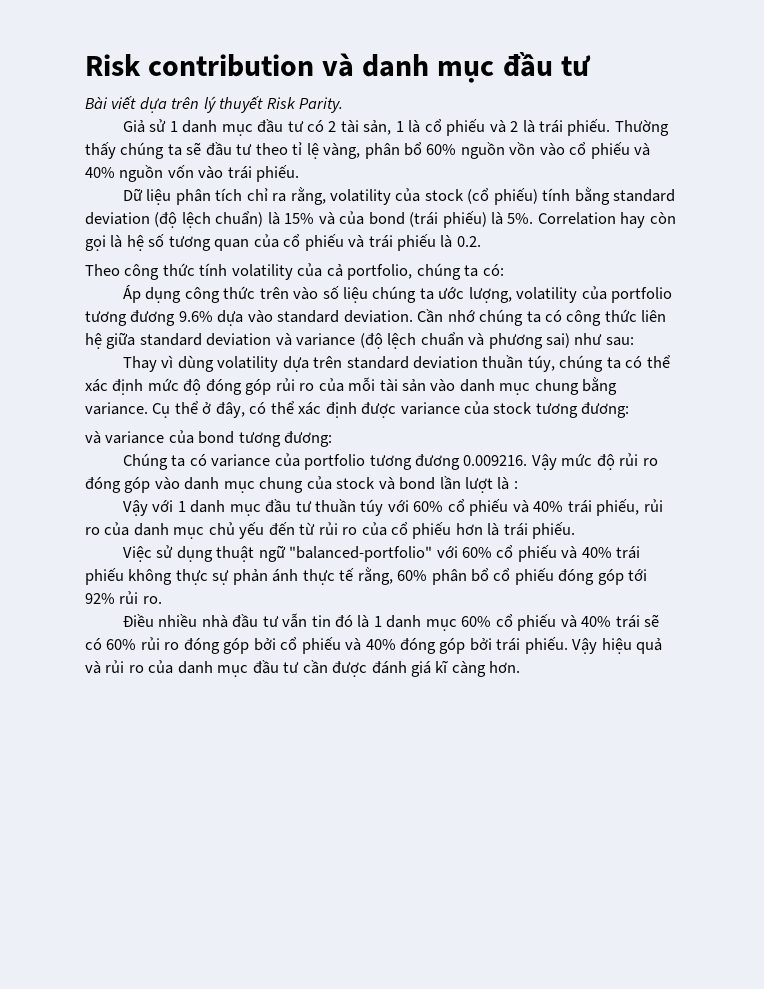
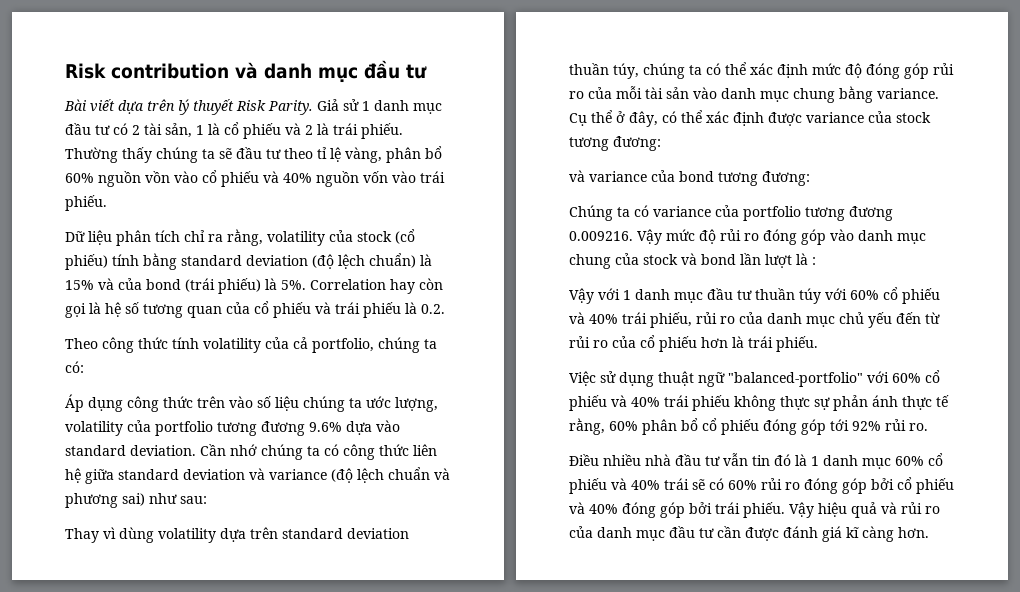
- Bài viết dựa trên lý thuyết Risk Parity.
- Giả sử 1 danh mục đầu tư có 2 tài sản, 1 là cổ phiếu và 2 là trái phiếu.
+ Bài viết dựa trên lý thuyết Risk Parity. Giả sử 1 danh mục đầu tư có 2 tài sản, 1 là cổ phiếu và 2 là trái phiếu.

